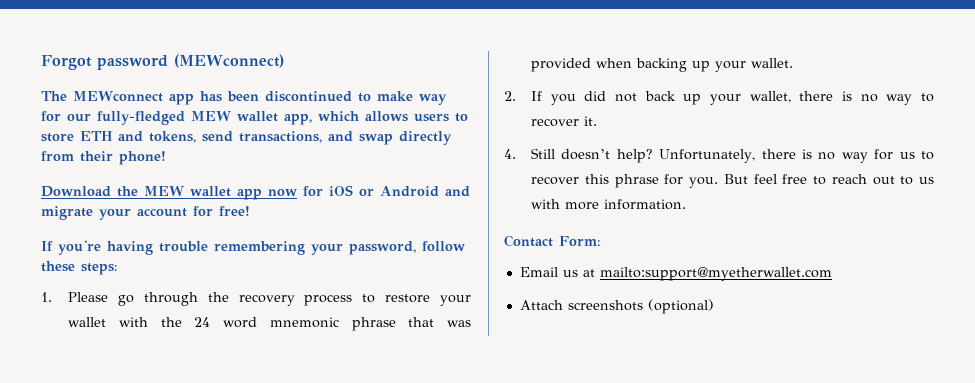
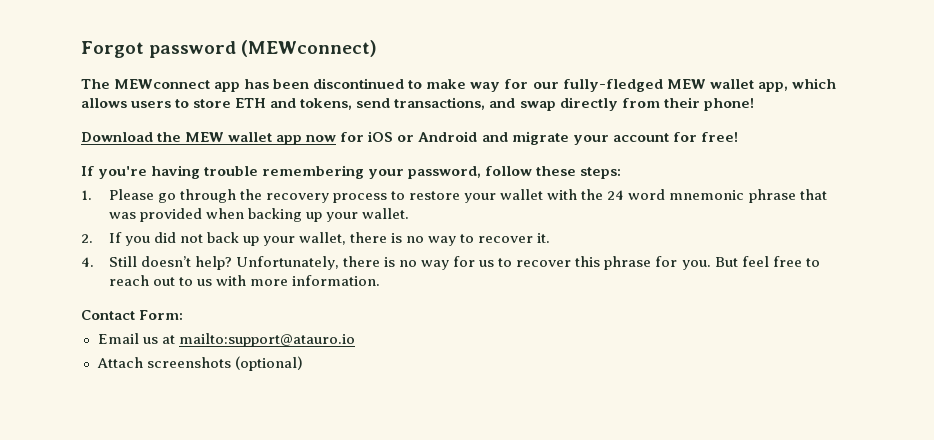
- Email us at mailto:support@myetherwallet.com
+ Email us at mailto:support@atauro.io

